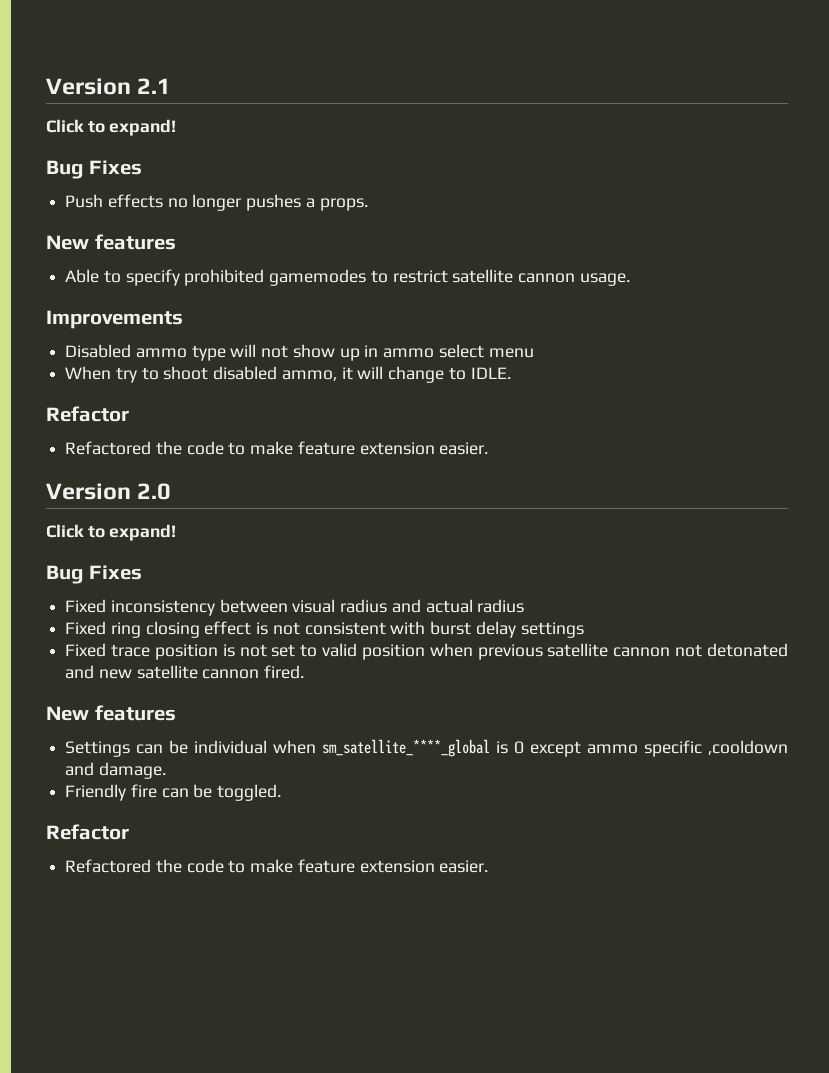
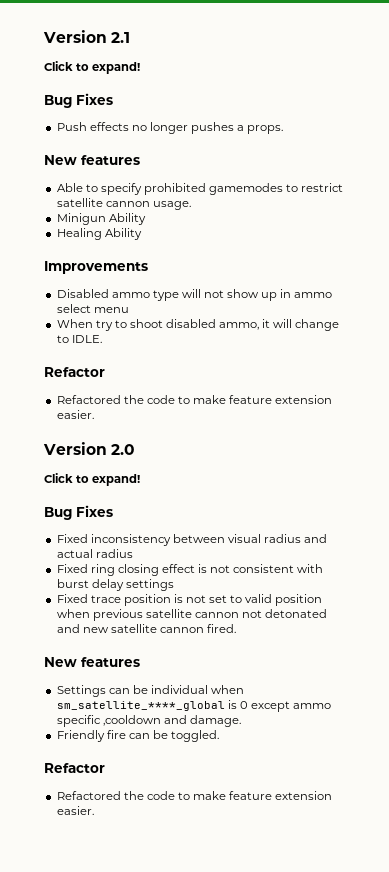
+ Minigun Ability
+ Healing Ability

